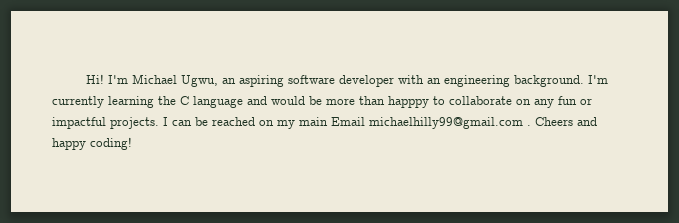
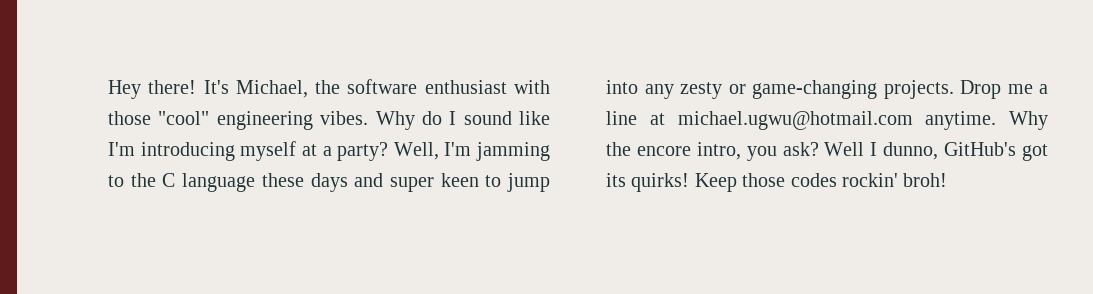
- Hi! I'm Michael Ugwu, an aspiring software developer with an engineering background. I'm currently learning the C language and would be more than happpy to collaborate on any fun or impactful projects. I can be reached on my main Email michaelhilly99@gmail.com . Cheers and happy coding!
+ Hey there! It's Michael, the software enthusiast with those "cool" engineering vibes. Why do I sound like I'm introducing myself at a party? Well, I'm jamming to the C language these days and super keen to jump into any zesty or game-changing projects. Drop me a line at michael.ugwu@hotmail.com anytime. Why the encore intro, you ask? Well I dunno, GitHub's got its quirks! Keep those codes rockin' broh!

